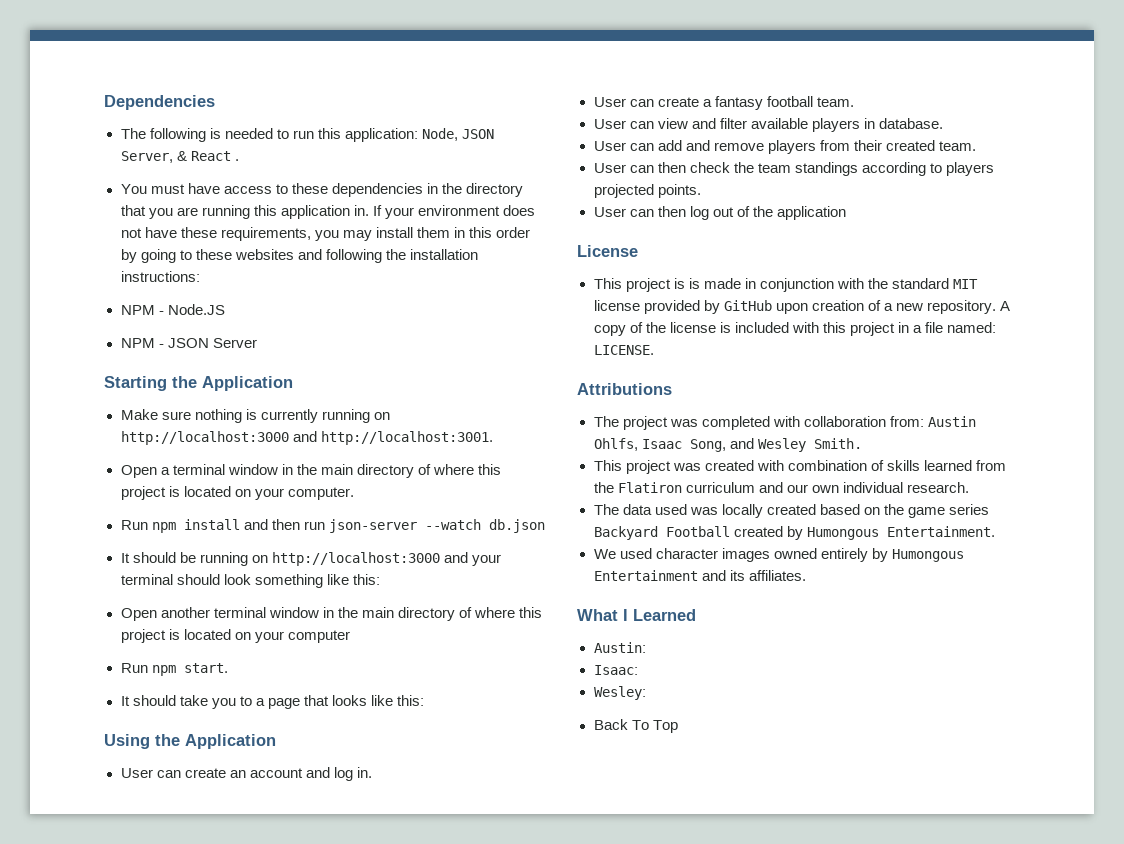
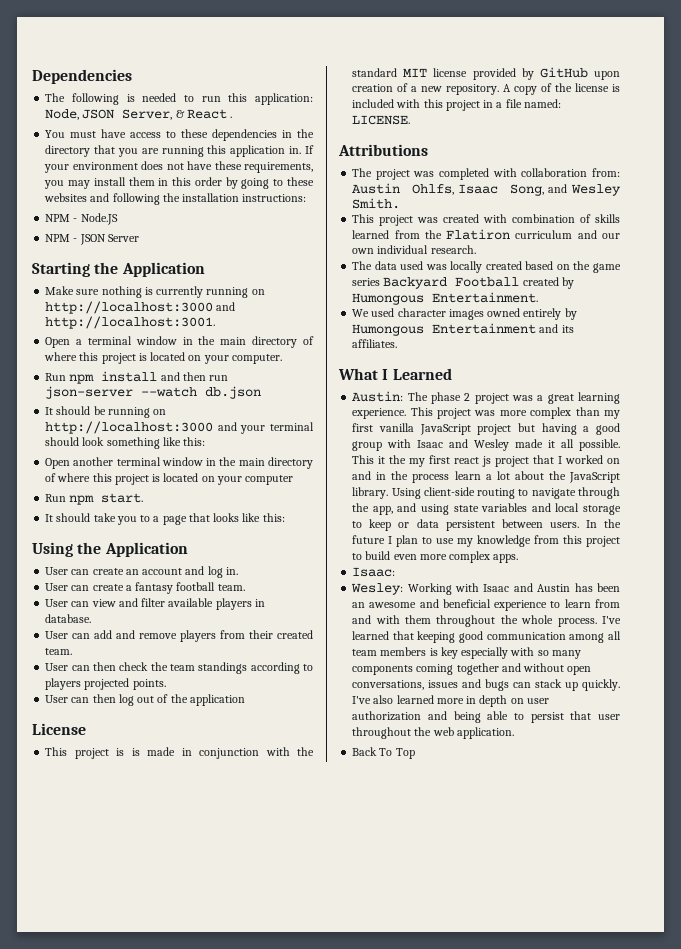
- Austin:
+ Austin: The phase 2 project was a great learning experience. This project was more complex than my first vanilla JavaScript project but having a good group with Isaac and Wesley made it all possible. This it the my first react js project that I worked on and in the process learn a lot about the JavaScript library. Using client-side routing to navigate through the app, and using state variables and local storage to keep or data persistent between users. In the future I plan to use my knowledge from this project to build even more complex apps.
  Isaac:
- Wesley:
+ Wesley: Working with Isaac and Austin has been an awesome and beneficial experience to learn from and with them throughout the whole process. I've learned that keeping good communication among all team members is key especially with so many components coming together and without open conversations, issues and bugs can stack up quickly. I've also learned more in depth on user authorization and being able to persist that user throughout the web application.

